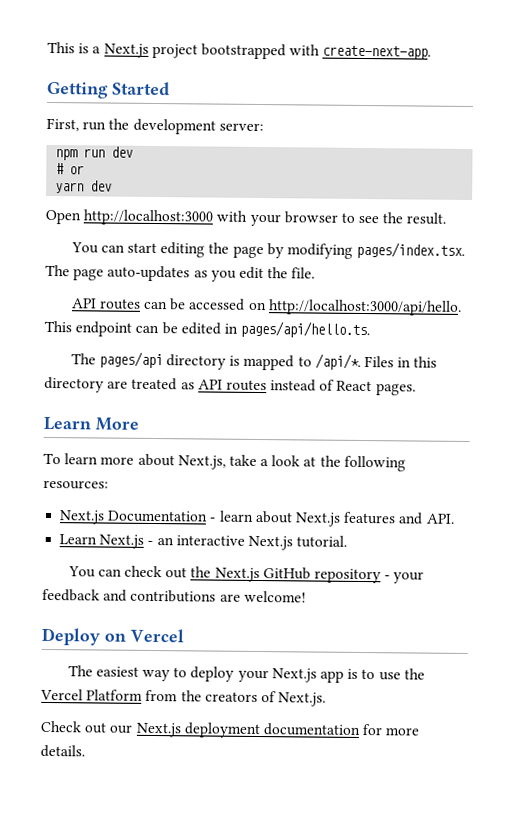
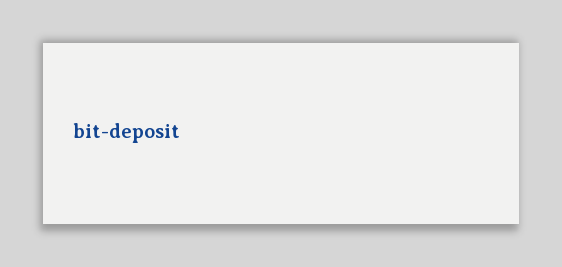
- This is a Next.js project bootstrapped with create-next-app.
- Getting Started
- First, run the development server:
- npm run dev
- # or
- yarn dev
- Open http://localhost:3000 with your browser to see the result.
- You can start editing the page by modifying pages/index.tsx. The page auto-updates as you edit the file.
- API routes can be accessed on http://localhost:3000/api/hello. This endpoint can be edited in pages/api/hello.ts.
- The pages/api directory is mapped to /api/*. Files in this directory are treated as API routes instead of React pages.
- Learn More
- To learn more about Next.js, take a look at the following resources:
- Next.js Documentation - learn about Next.js features and API.
- Learn Next.js - an interactive Next.js tutorial.
- You can check out the Next.js GitHub repository - your feedback and contributions are welcome!
- Deploy on Vercel
- The easiest way to deploy your Next.js app is to use the Vercel Platform from the creators of Next.js.
- Check out our Next.js deployment documentation for more details.
+ bit-deposit

